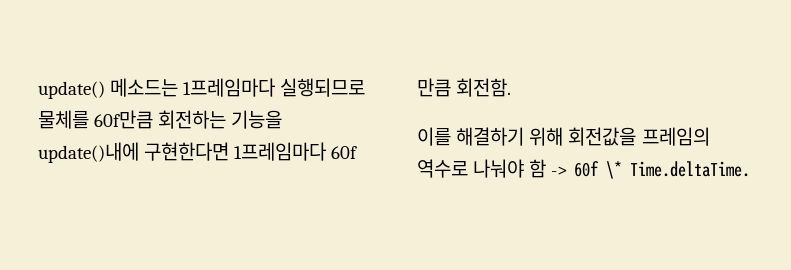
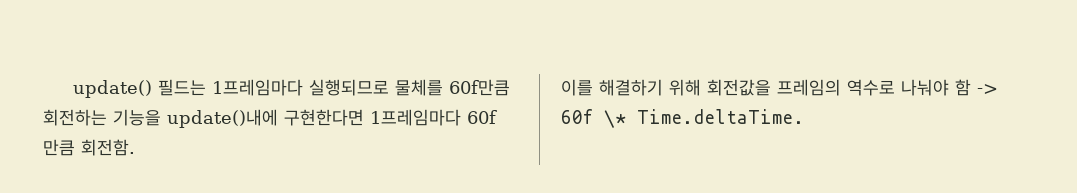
- update() 메소드는 1프레임마다 실행되므로 물체를 60f만큼 회전하는 기능을 update()내에 구현한다면 1프레임마다 60f 만큼 회전함.
+ update() 필드는 1프레임마다 실행되므로 물체를 60f만큼 회전하는 기능을 update()내에 구현한다면 1프레임마다 60f 만큼 회전함.

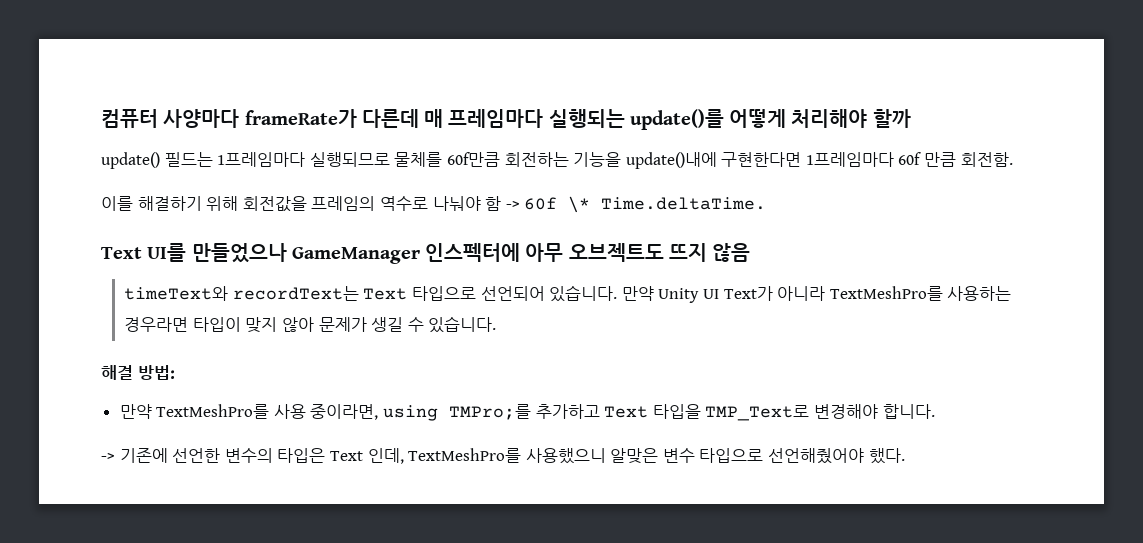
+ 컴퓨터 사양마다 frameRate가 다른데 매 프레임마다 실행되는 update()를 어떻게 처리해야 할까
+ Text UI를 만들었으나 GameManager 인스펙터에 아무 오브젝트도 뜨지 않음
+ timeText와 recordText는 Text 타입으로 선언되어 있습니다. 만약 Unity UI Text가 아니라 TextMeshPro를 사용하는 경우라면 타입이 맞지 않아 문제가 생길 수 있습니다.
+ 해결 방법:
+ 만약 TextMeshPro를 사용 중이라면, using TMPro;를 추가하고 Text 타입을 TMP_Text로 변경해야 합니다.
+ -> 기존에 선언한 변수의 타입은 Text 인데, TextMeshPro를 사용했으니 알맞은 변수 타입으로 선언해줬어야 했다.

